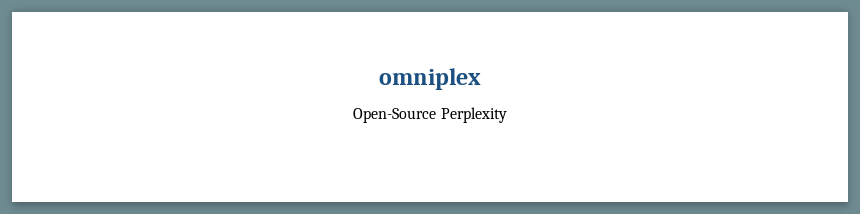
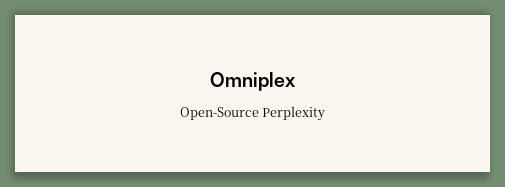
- omniplex
+ Omniplex

